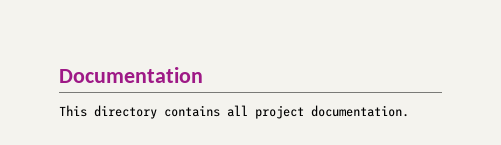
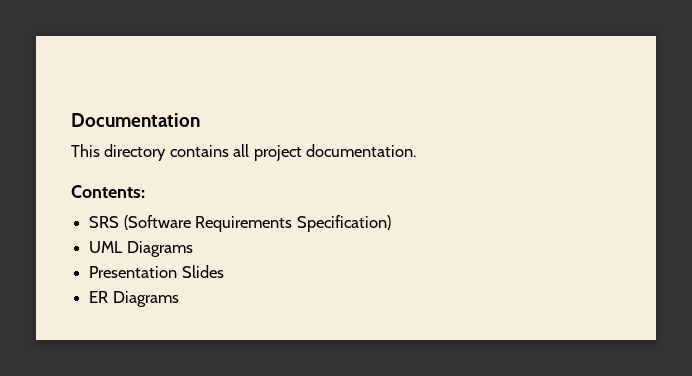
+ Contents:
+ SRS (Software Requirements Specification)
+ UML Diagrams
+ Presentation Slides
+ ER Diagrams

